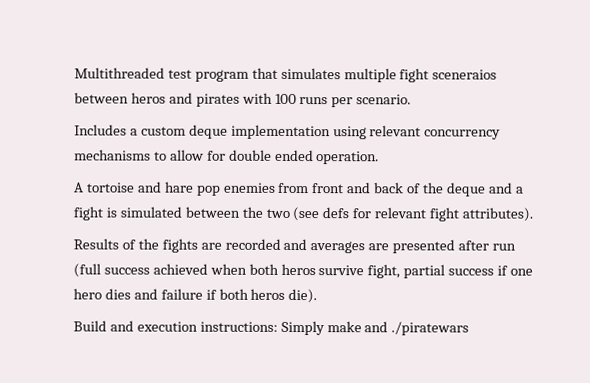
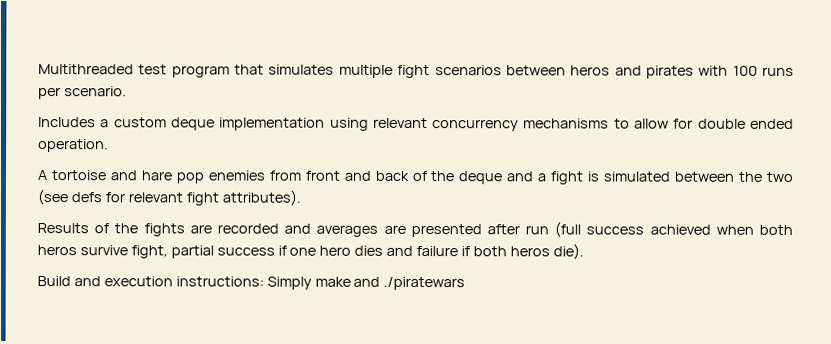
- Multithreaded test program that simulates multiple fight sceneraios between heros and pirates with 100 runs per scenario.
+ Multithreaded test program that simulates multiple fight scenarios between heros and pirates with 100 runs per scenario.

